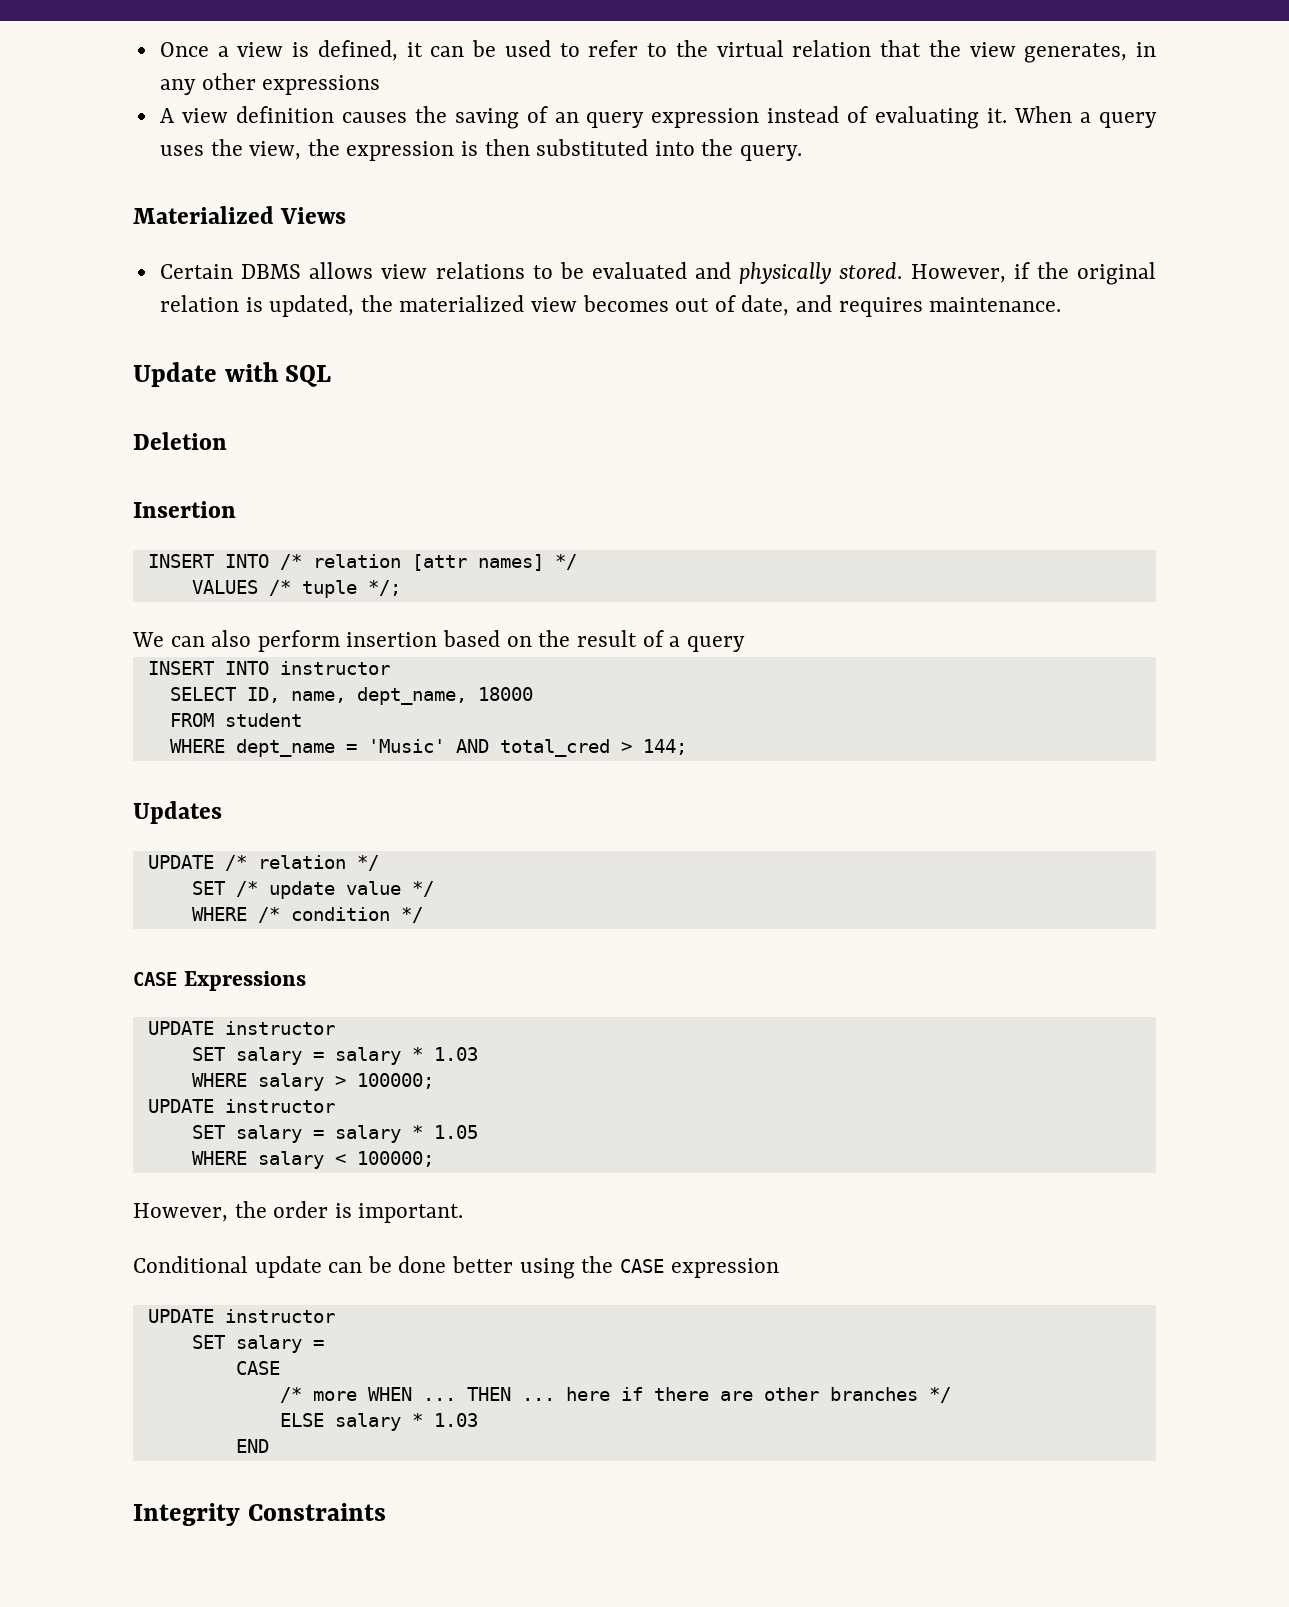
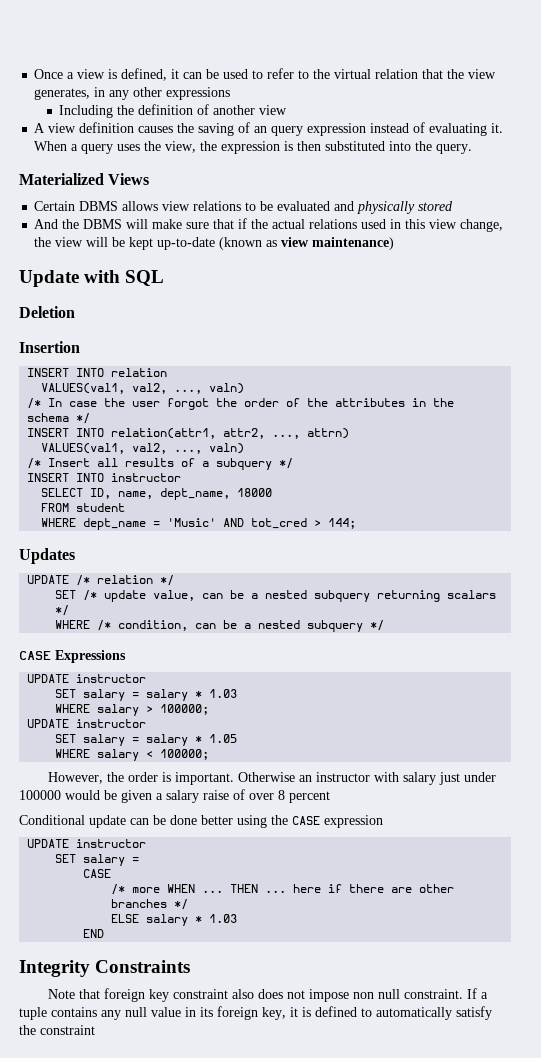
+ Including the definition of another view
- Certain DBMS allows view relations to be evaluated and physically stored. However, if the original relation is updated, the materialized view becomes out of date, and requires maintenance.
+ Certain DBMS allows view relations to be evaluated and physically stored
+ And the DBMS will make sure that if the actual relations used in this view change, the view will be kept up-to-date (known as view maintenance)
- INSERT INTO /* relation [attr names] */
- VALUES /* tuple */;
- We can also perform insertion based on the result of a query
+ INSERT INTO relation
+ VALUES(val1, val2, ..., valn)
+ /* In case the user forgot the order of the attributes in the schema */
+ INSERT INTO relation(attr1, attr2, ..., attrn)
+ VALUES(val1, val2, ..., valn)
+ /* Insert all results of a subquery */
- WHERE dept_name = 'Music' AND total_cred > 144;
+ WHERE dept_name = 'Music' AND tot_cred > 144;
- SET /* update value */
- WHERE /* condition */
+ SET /* update value, can be a nested subquery returning scalars */
+ WHERE /* condition, can be a nested subquery */
+ Otherwise an instructor with salary just under 100000 would be given a salary raise of over 8 percent
+ Note that foreign key constraint also does not impose non null constraint. If a tuple contains any null value in its foreign key, it is defined to automatically satisfy the constraint

